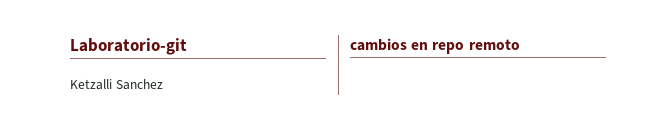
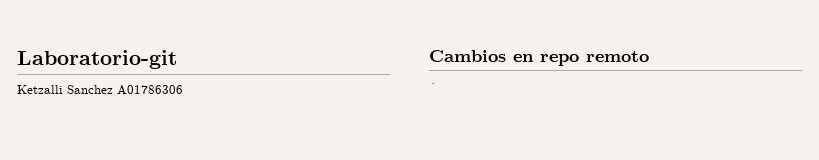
- Ketzalli Sanchez
- cambios en repo remoto
+ Ketzalli Sanchez A01786306
+ Cambios en repo remoto
+ ´

